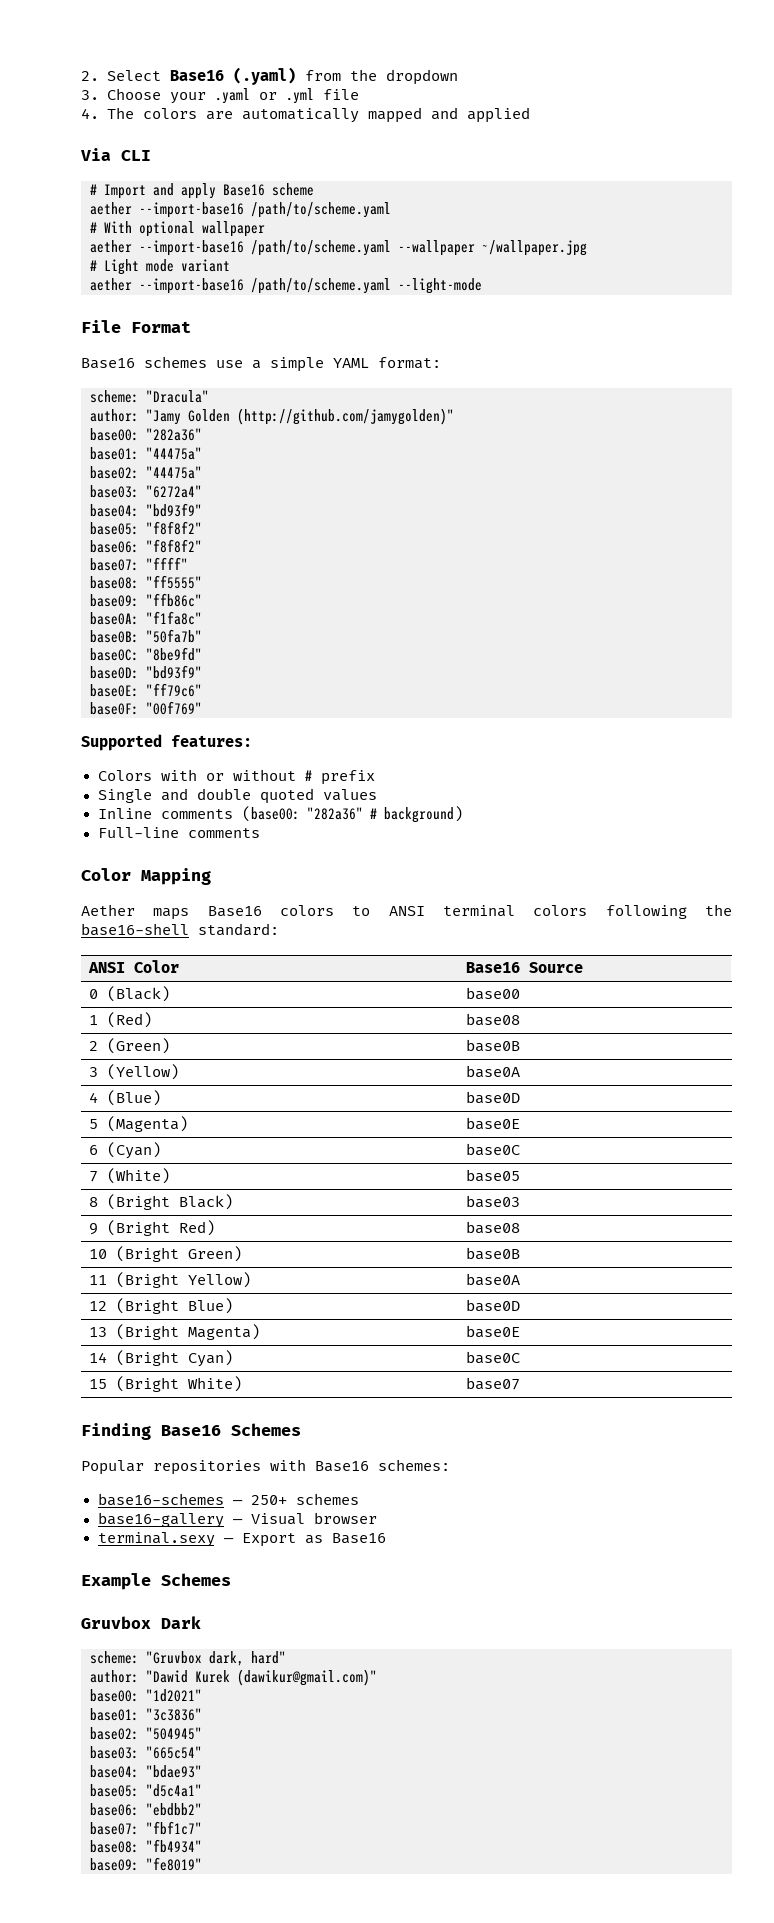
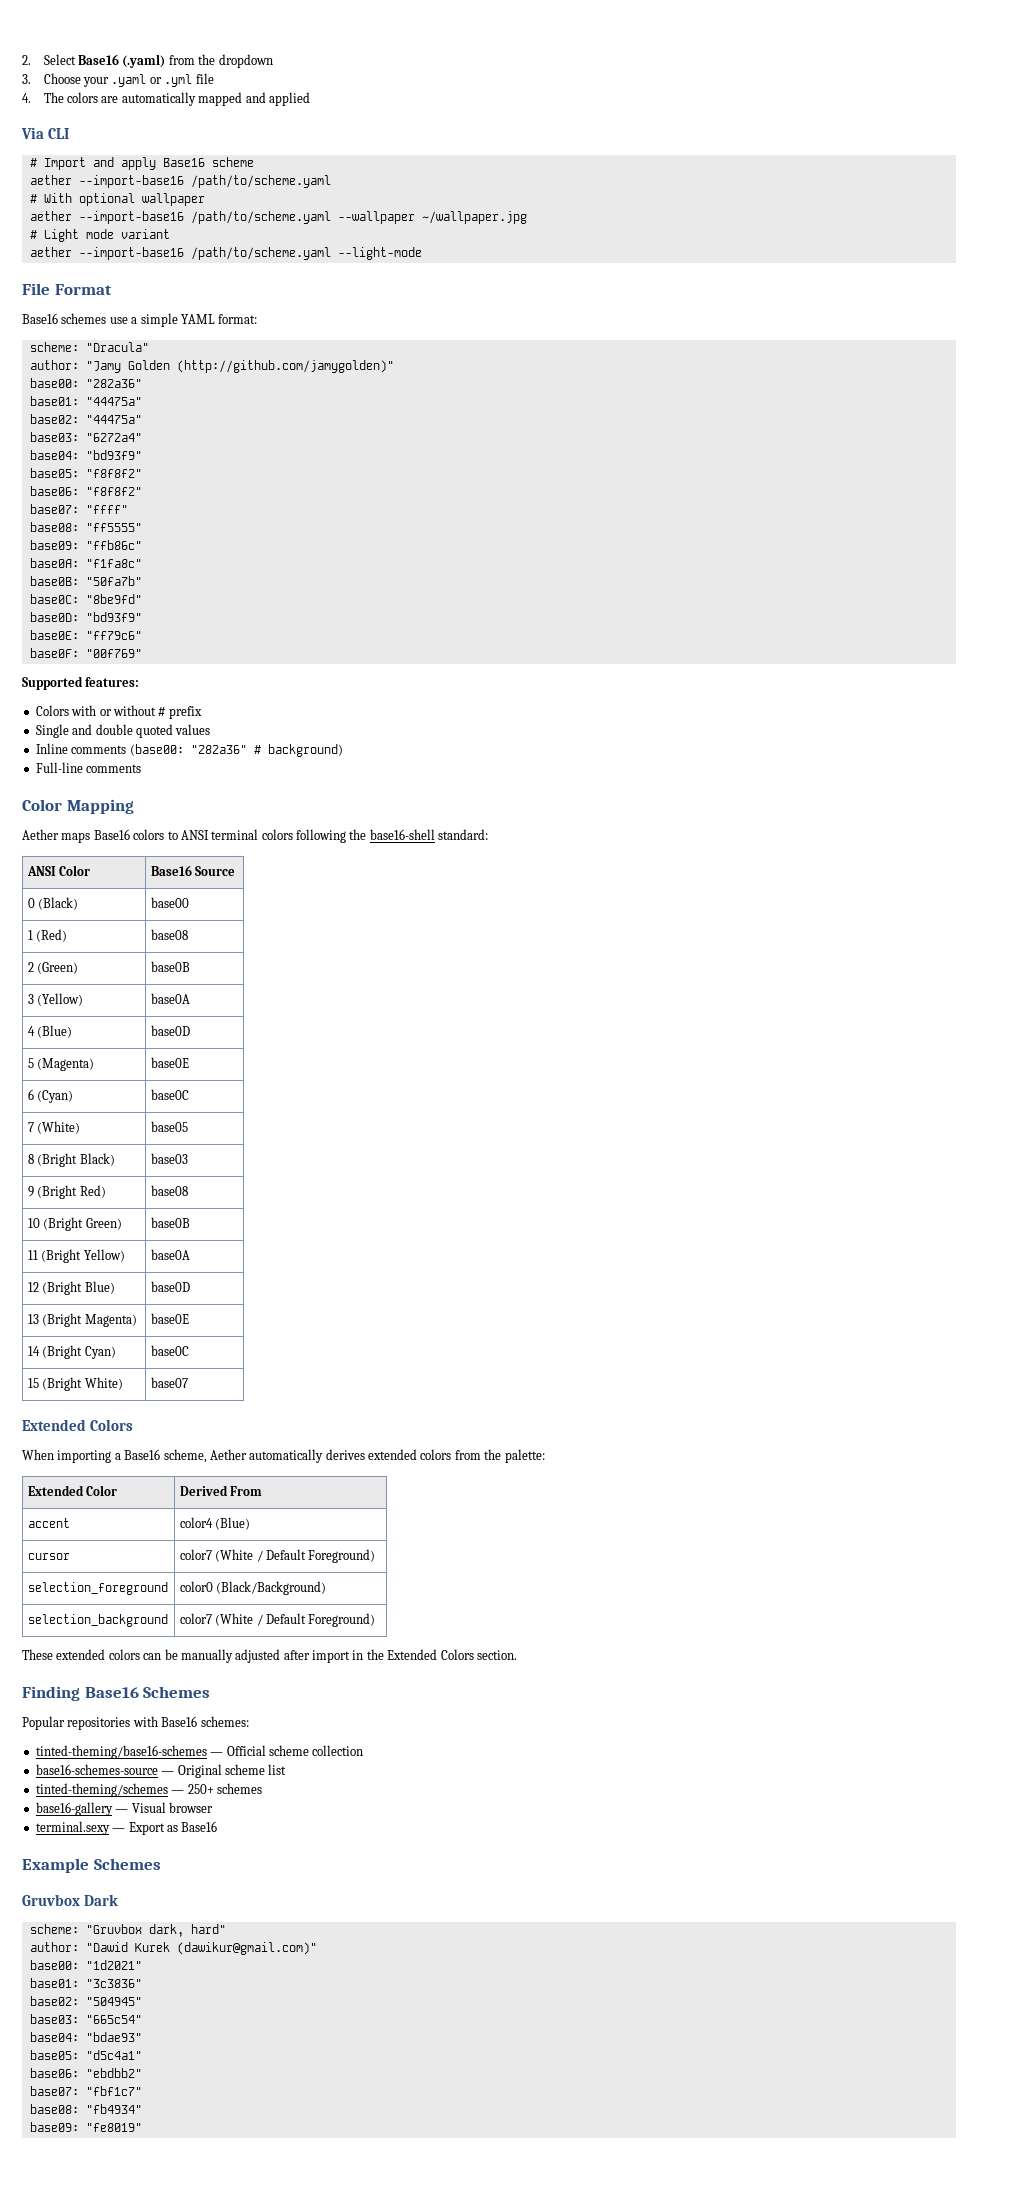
  15 (Bright White) | base07
+ Extended Colors
+ When importing a Base16 scheme, Aether automatically derives extended colors from the palette:
+ Extended Color | Derived From
+ accent | color4 (Blue)
+ cursor | color7 (White / Default Foreground)
+ selection_foreground | color0 (Black/Background)
+ selection_background | color7 (White / Default Foreground)
+ These extended colors can be manually adjusted after import in the Extended Colors section.
- base16-schemes — 250+ schemes
+ tinted-theming/base16-schemes — Official scheme collection
+ base16-schemes-source — Original scheme list
+ tinted-theming/schemes — 250+ schemes

